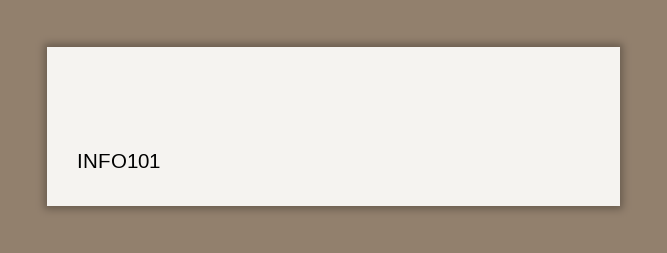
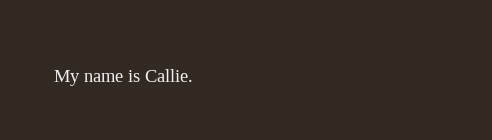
- INFO101
+ My name is Callie.

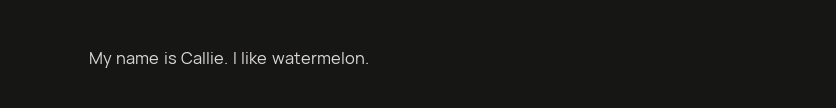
+ I like watermelon.

